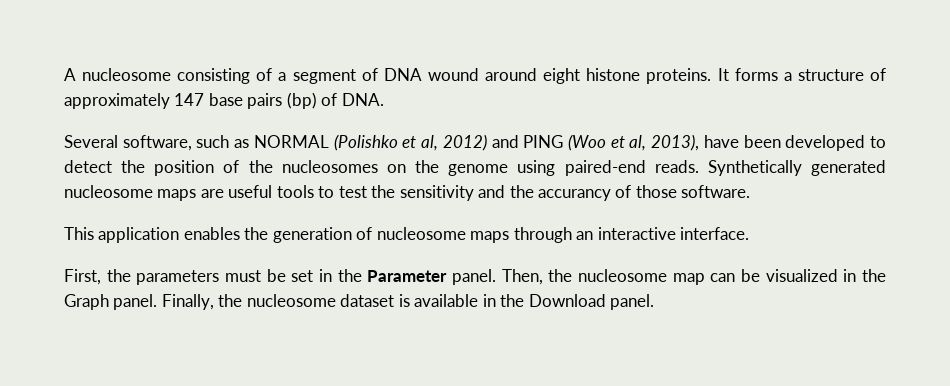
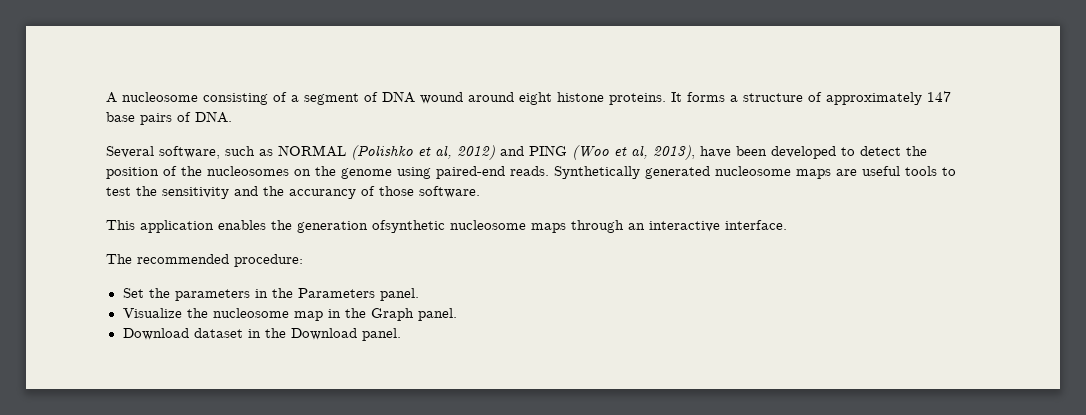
- It forms a structure of approximately 147 base pairs (bp) of DNA.
+ It forms a structure of approximately 147 base pairs of DNA.
- This application enables the generation of nucleosome maps through an interactive interface.
+ This application enables the generation ofsynthetic nucleosome maps through an interactive interface.
- First, the parameters must be set in the Parameter panel. Then, the nucleosome map can be visualized in the Graph panel. Finally, the nucleosome dataset is available in the Download panel.
+ The recommended procedure:
+ Set the parameters in the Parameters panel.
+ Visualize the nucleosome map in the Graph panel.
+ Download dataset in the Download panel.

